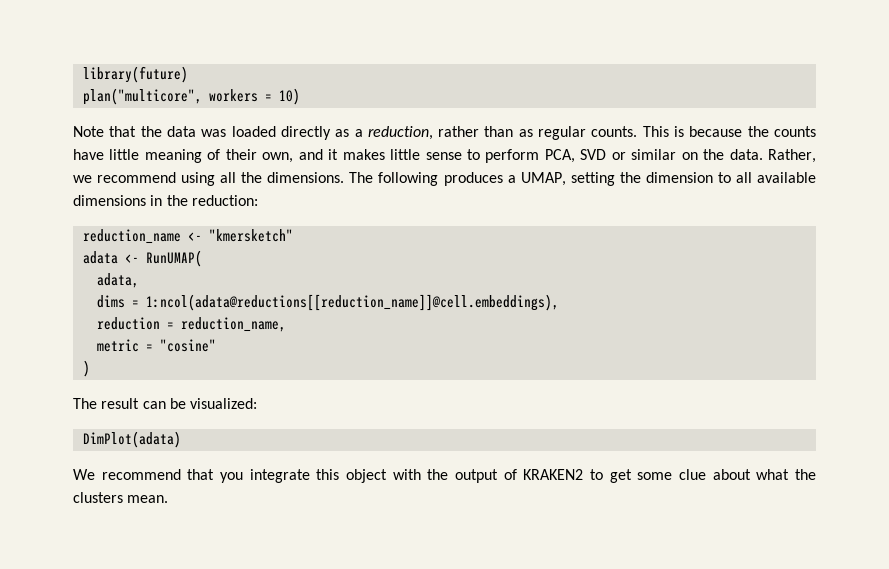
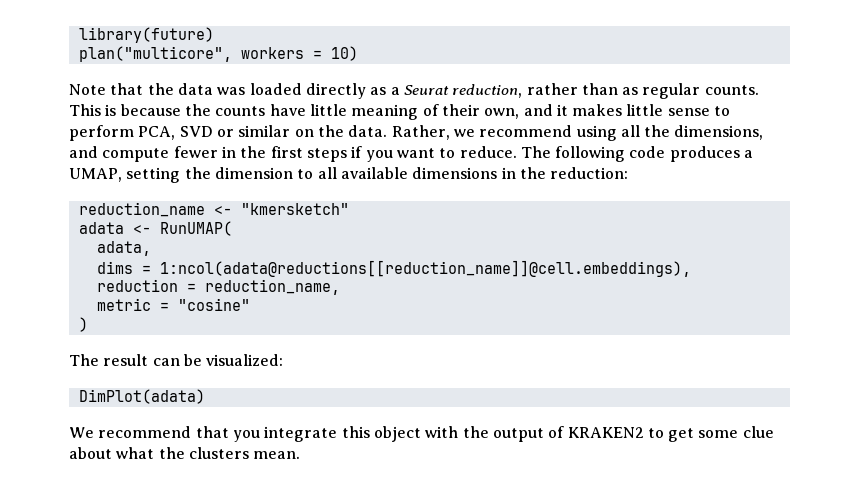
- Note that the data was loaded directly as a reduction, rather than as regular counts.
+ Note that the data was loaded directly as a Seurat reduction, rather than as regular counts.
- Rather, we recommend using all the dimensions.
+ Rather, we recommend using all the dimensions, and compute fewer in the first steps if you want to reduce.
- The following produces a UMAP, setting the dimension to all available dimensions in the reduction:
+ The following code produces a UMAP, setting the dimension to all available dimensions in the reduction:

